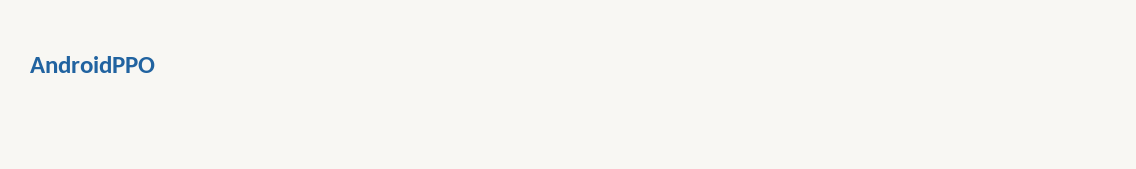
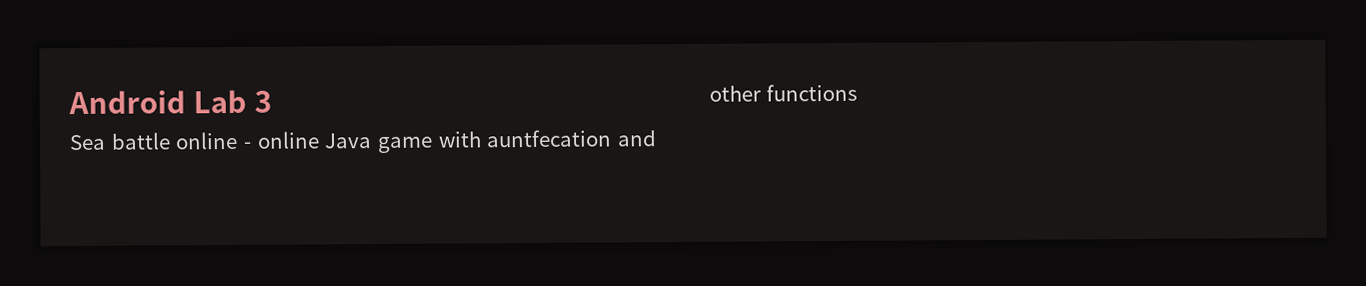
- AndroidPPO
+ Android Lab 3
+ Sea battle online - online Java game with auntfecation and other functions

